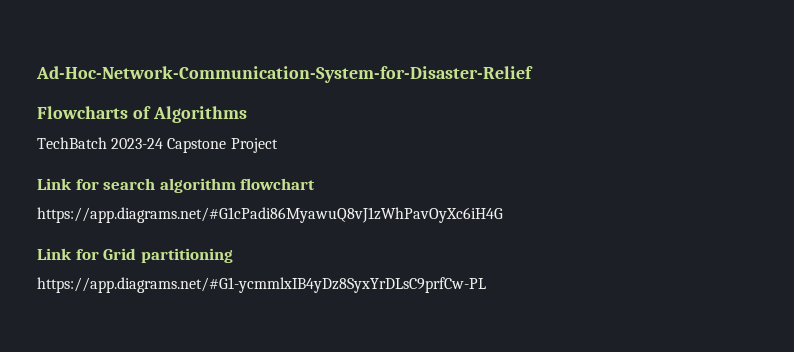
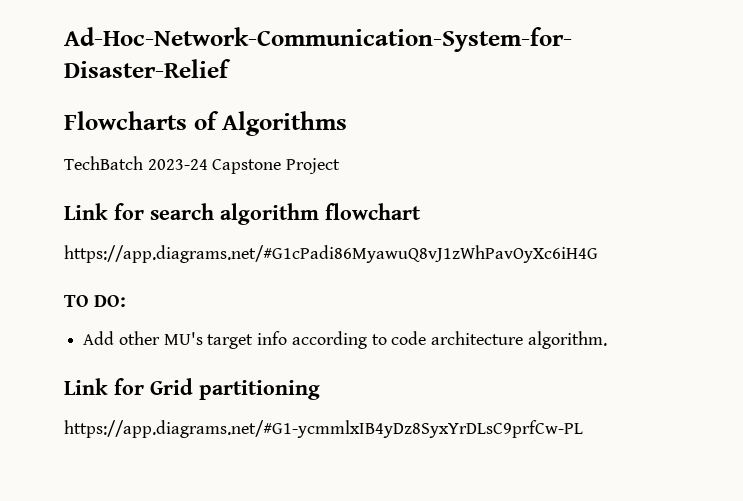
+ TO DO:
+ Add other MU's target info according to code architecture algorithm.

